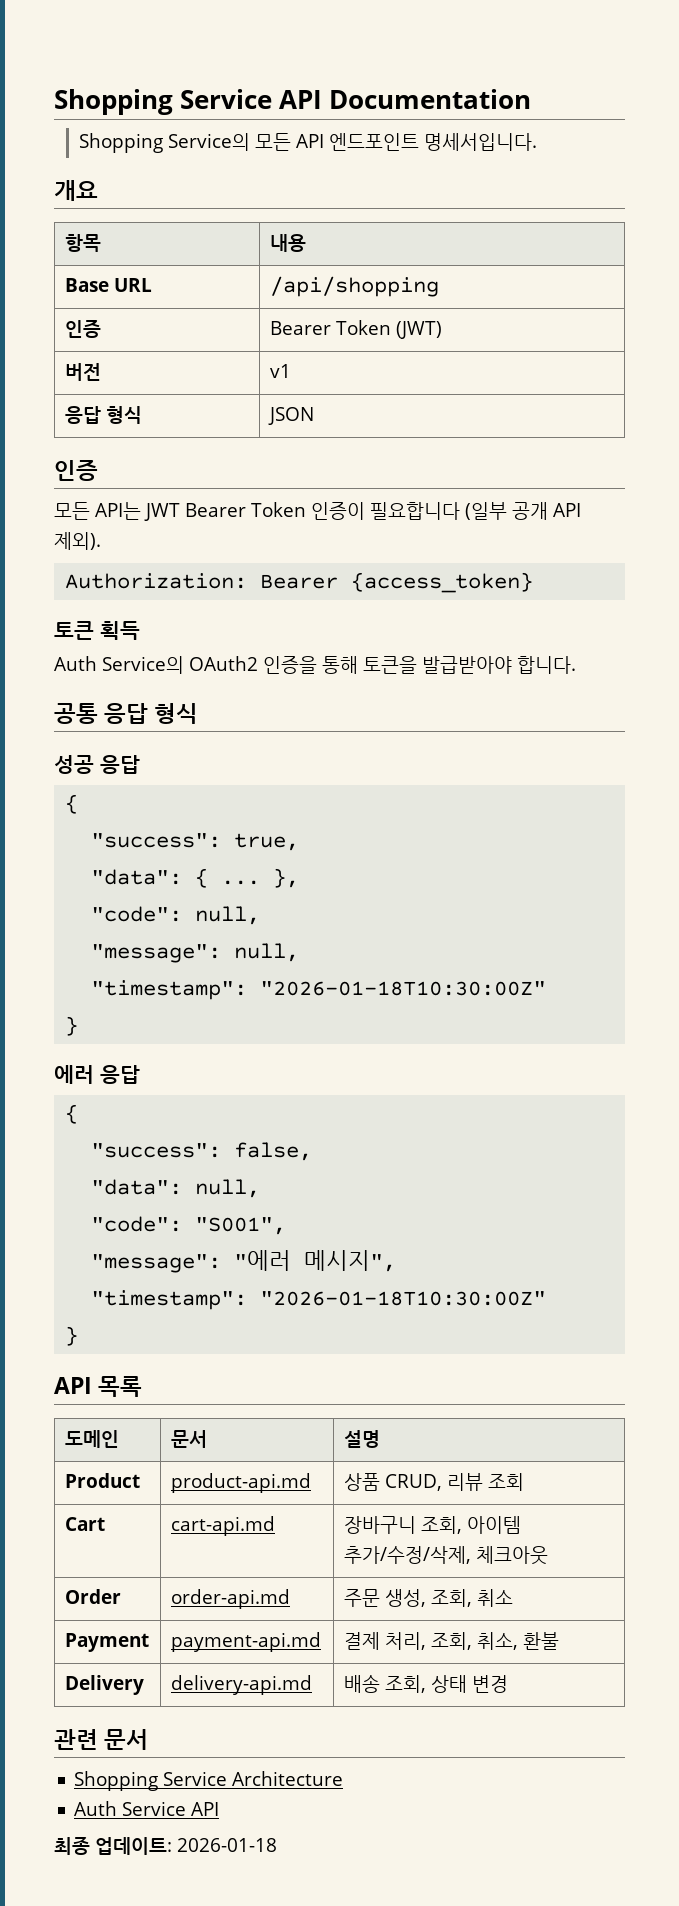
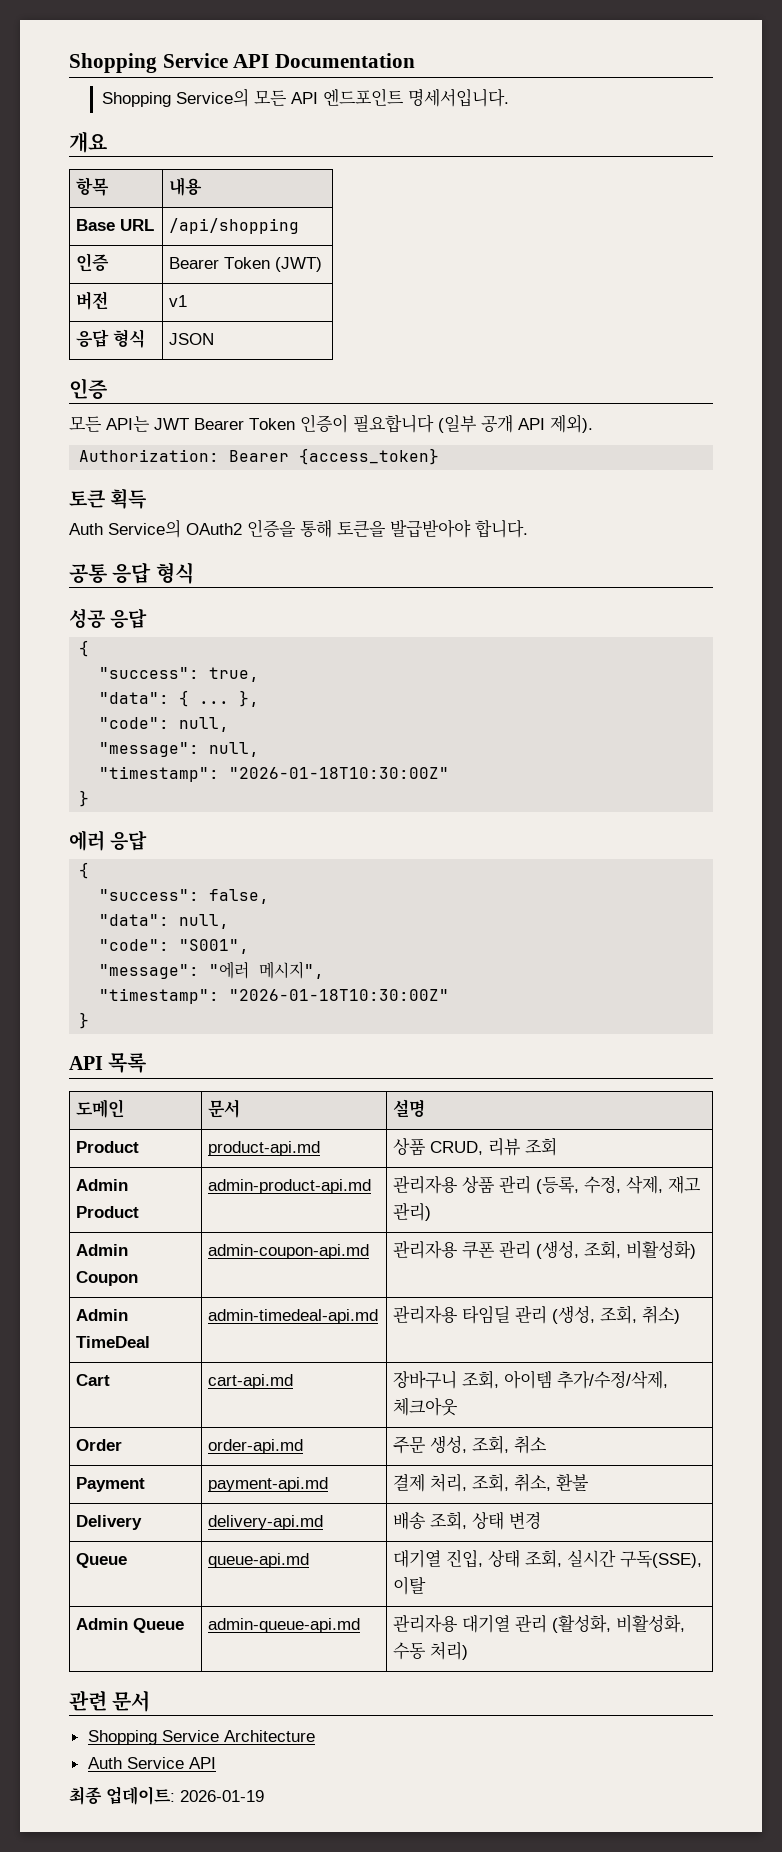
+ Admin Product | admin-product-api.md | 관리자용 상품 관리 (등록, 수정, 삭제, 재고 관리)
+ Admin Coupon | admin-coupon-api.md | 관리자용 쿠폰 관리 (생성, 조회, 비활성화)
+ Admin TimeDeal | admin-timedeal-api.md | 관리자용 타임딜 관리 (생성, 조회, 취소)
+ Queue | queue-api.md | 대기열 진입, 상태 조회, 실시간 구독(SSE), 이탈
+ Admin Queue | admin-queue-api.md | 관리자용 대기열 관리 (활성화, 비활성화, 수동 처리)
- 최종 업데이트: 2026-01-18
+ 최종 업데이트: 2026-01-19

